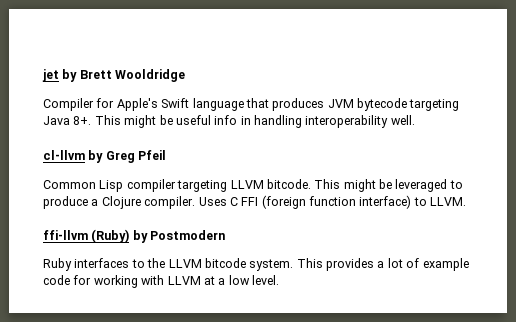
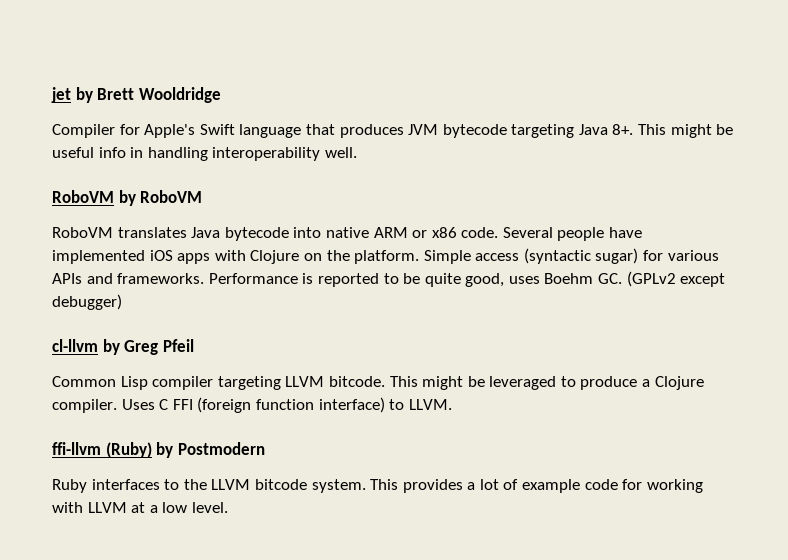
+ RoboVM by RoboVM
+ RoboVM translates Java bytecode into native ARM or x86 code. Several people have implemented iOS apps with Clojure on the platform. Simple access (syntactic sugar) for various APIs and frameworks. Performance is reported to be quite good, uses Boehm GC. (GPLv2 except debugger)

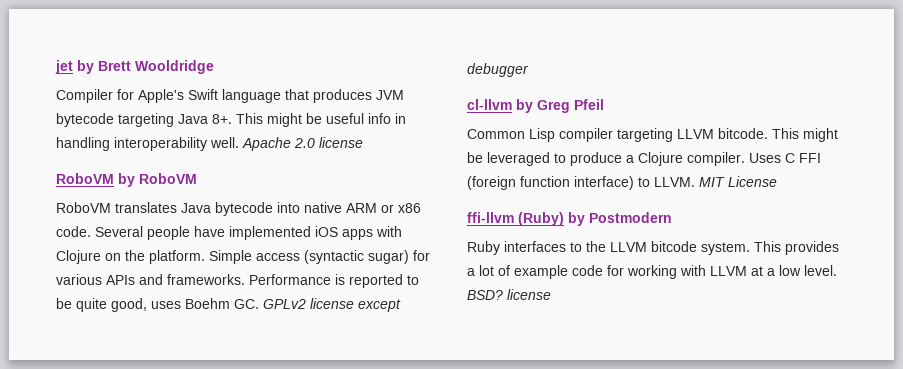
+ Apache 2.0 license
- Performance is reported to be quite good, uses Boehm GC. (GPLv2 except debugger)
+ Performance is reported to be quite good, uses Boehm GC. GPLv2 license except debugger
+ MIT License
+ BSD? license

